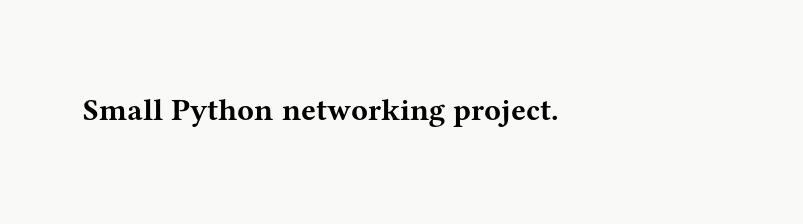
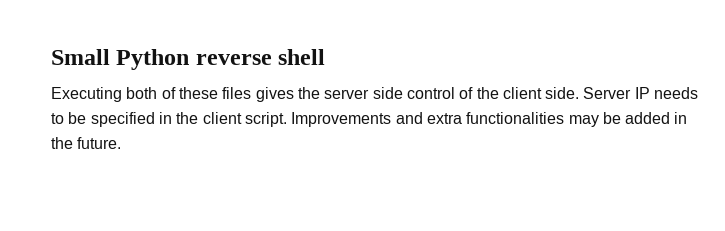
- Small Python networking project.
+ Small Python reverse shell
+ Executing both of these files gives the server side control of the client side. Server IP needs to be specified in the client script. Improvements and extra functionalities may be added in the future.

